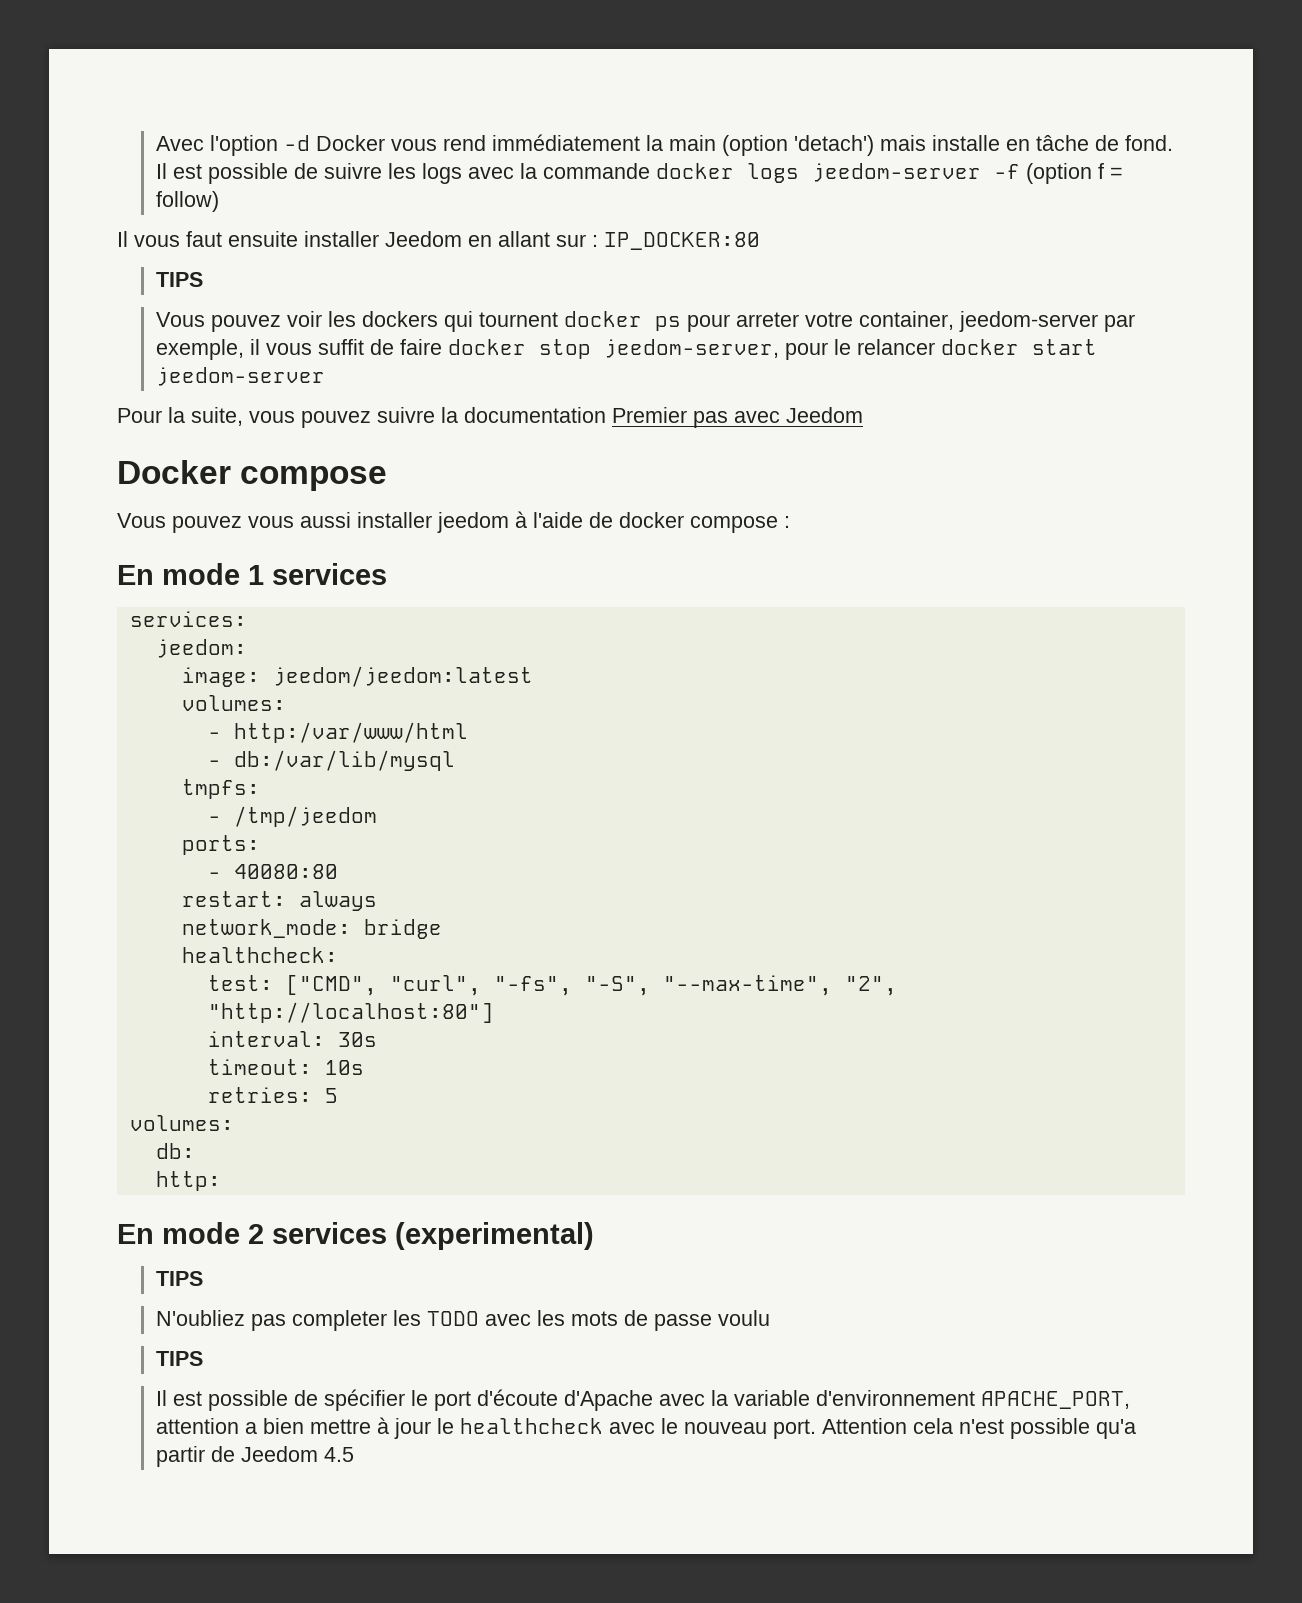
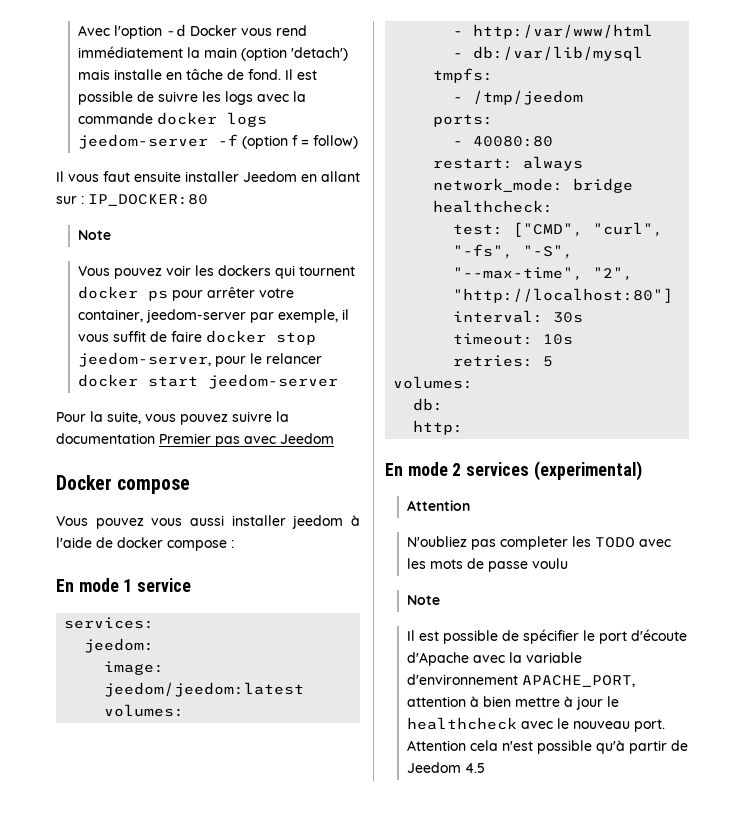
  Il vous faut ensuite installer Jeedom en allant sur : IP_DOCKER:80
- TIPS
+ Note
- Vous pouvez voir les dockers qui tournent docker ps pour arreter votre container, jeedom-server par exemple, il vous suffit de faire docker stop jeedom-server, pour le relancer docker start jeedom-server
+ Vous pouvez voir les dockers qui tournent docker ps pour arrêter votre container, jeedom-server par exemple, il vous suffit de faire docker stop jeedom-server, pour le relancer docker start jeedom-server
- En mode 1 services
+ En mode 1 service
  En mode 2 services (experimental)
- TIPS
+ Attention
  N'oubliez pas completer les TODO avec les mots de passe voulu
- TIPS
+ Note
- Il est possible de spécifier le port d'écoute d'Apache avec la variable d'environnement APACHE_PORT, attention a bien mettre à jour le healthcheck avec le nouveau port.
+ Il est possible de spécifier le port d'écoute d'Apache avec la variable d'environnement APACHE_PORT, attention à bien mettre à jour le healthcheck avec le nouveau port.
- Attention cela n'est possible qu'a partir de Jeedom 4.5
+ Attention cela n'est possible qu'à partir de Jeedom 4.5

